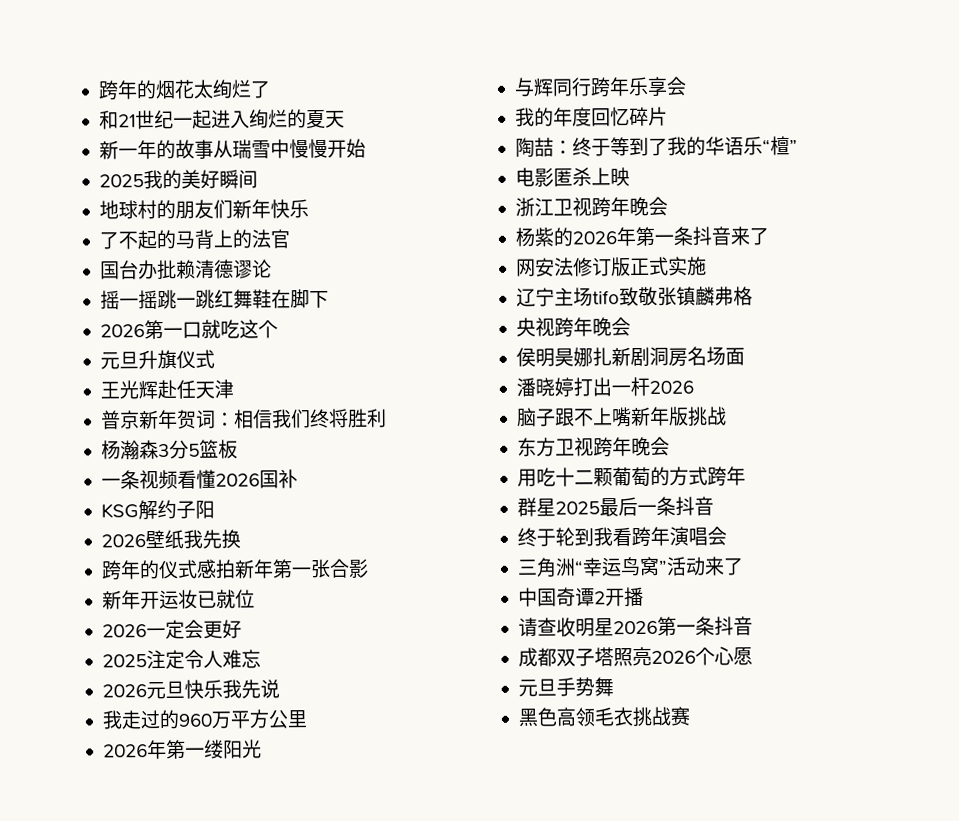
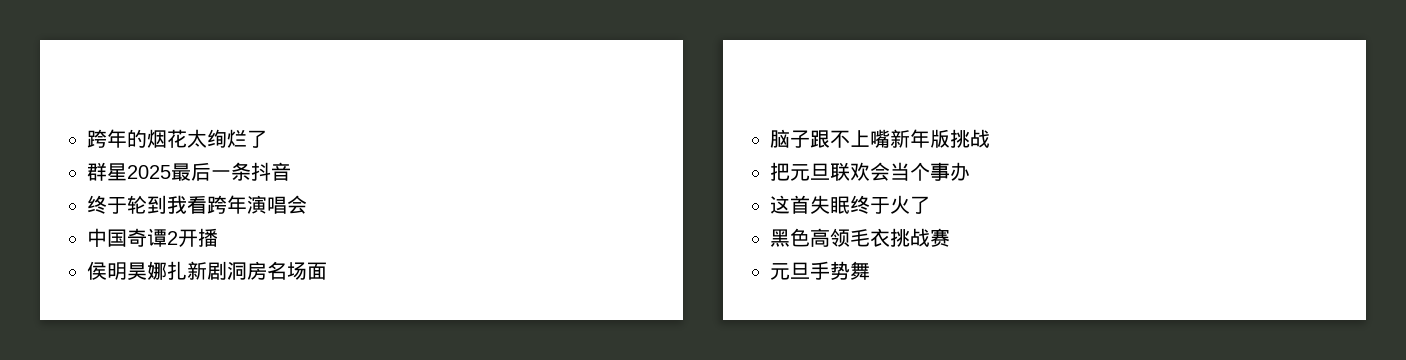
- 和21世纪一起进入绚烂的夏天
- 新一年的故事从瑞雪中慢慢开始
- 2025我的美好瞬间
- 地球村的朋友们新年快乐
- 了不起的马背上的法官
- 国台办批赖清德谬论
- 摇一摇跳一跳红舞鞋在脚下
- 2026第一口就吃这个
- 元旦升旗仪式
- 王光辉赴任天津
- 普京新年贺词：相信我们终将胜利
- 杨瀚森3分5篮板
- 一条视频看懂2026国补
- KSG解约子阳
- 2026壁纸我先换
- 跨年的仪式感拍新年第一张合影
- 新年开运妆已就位
- 2026一定会更好
- 2025注定令人难忘
- 2026元旦快乐我先说
- 我走过的960万平方公里
- 2026年第一缕阳光
- 与辉同行跨年乐享会
- 我的年度回忆碎片
- 陶喆：终于等到了我的华语乐“檀”
- 电影匿杀上映
- 浙江卫视跨年晚会
- 杨紫的2026年第一条抖音来了
- 网安法修订版正式实施
- 辽宁主场tifo致敬张镇麟弗格
- 央视跨年晚会
- 侯明昊娜扎新剧洞房名场面
- 潘晓婷打出一杆2026
- 脑子跟不上嘴新年版挑战
- 东方卫视跨年晚会
- 用吃十二颗葡萄的方式跨年
- 三角洲“幸运鸟窝”活动来了
  中国奇谭2开播
- 请查收明星2026第一条抖音
- 成都双子塔照亮2026个心愿
- 元旦手势舞
+ 侯明昊娜扎新剧洞房名场面
+ 脑子跟不上嘴新年版挑战
+ 把元旦联欢会当个事办
+ 这首失眠终于火了
+ 元旦手势舞

